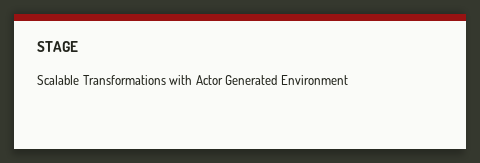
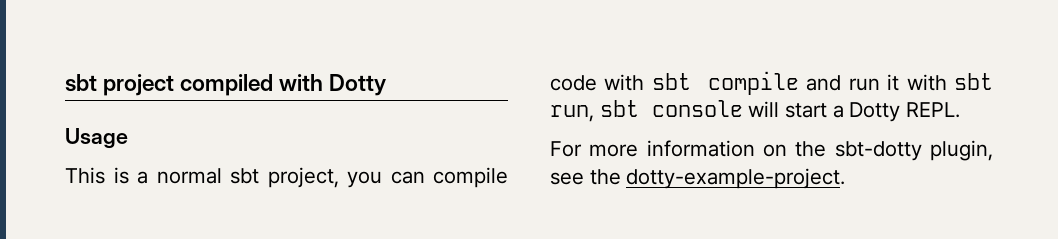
- STAGE
- Scalable Transformations with Actor Generated Environment
+ sbt project compiled with Dotty
+ Usage
+ This is a normal sbt project, you can compile code with sbt compile and run it with sbt run, sbt console will start a Dotty REPL.
+ For more information on the sbt-dotty plugin, see the dotty-example-project.

